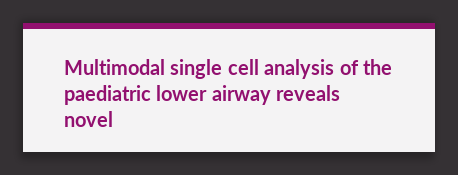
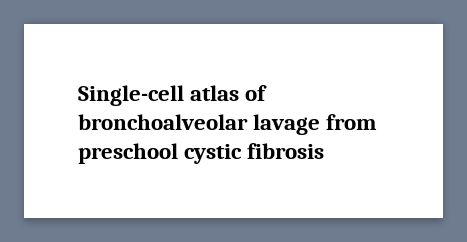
- Multimodal single cell analysis of the paediatric lower airway reveals novel
+ Single-cell atlas of bronchoalveolar lavage from preschool cystic fibrosis

